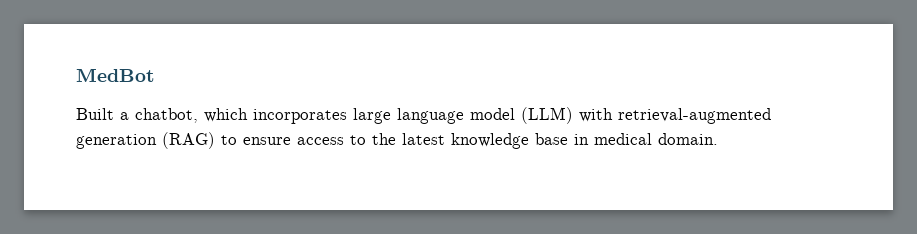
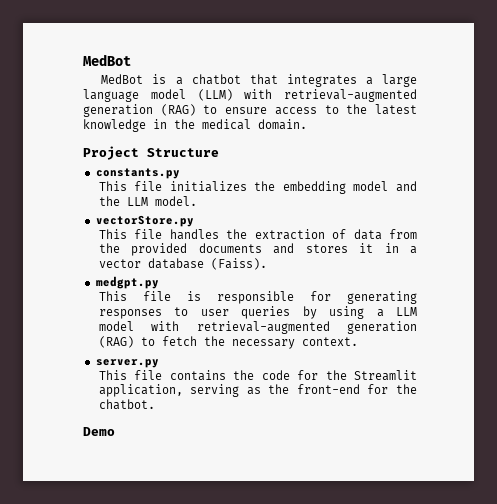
- Built a chatbot, which incorporates large language model (LLM) with retrieval-augmented generation (RAG) to ensure access to the latest knowledge base in medical domain.
+ MedBot is a chatbot that integrates a large language model (LLM) with retrieval-augmented generation (RAG) to ensure access to the latest knowledge in the medical domain.
+ Project Structure
+ constants.py
+ This file initializes the embedding model and the LLM model.
+ vectorStore.py
+ This file handles the extraction of data from the provided documents and stores it in a vector database (Faiss).
+ medgpt.py
+ This file is responsible for generating responses to user queries by using a LLM model with retrieval-augmented generation (RAG) to fetch the necessary context.
+ server.py
+ This file contains the code for the Streamlit application, serving as the front-end for the chatbot.
+ Demo

